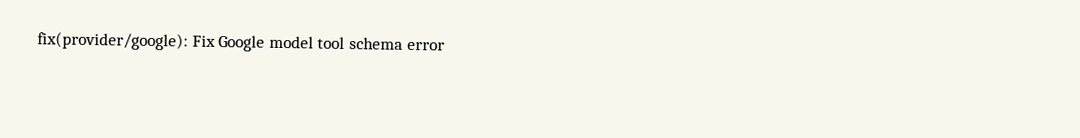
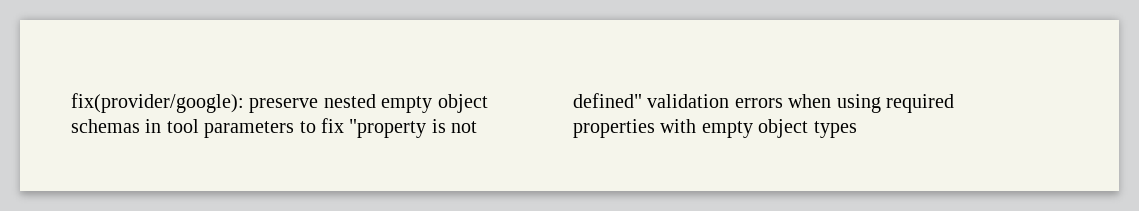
- fix(provider/google): Fix Google model tool schema error
+ fix(provider/google): preserve nested empty object schemas in tool parameters to fix "property is not defined" validation errors when using required properties with empty object types

